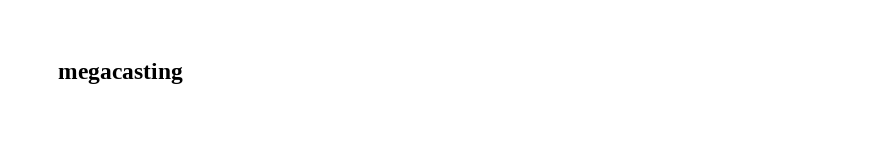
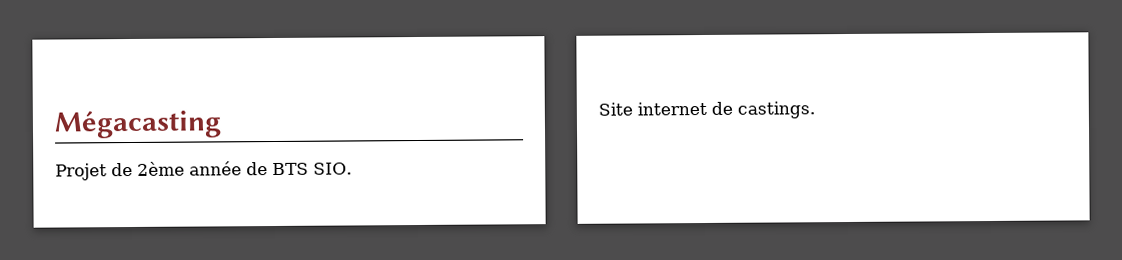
- megacasting
+ Mégacasting
+ Projet de 2ème année de BTS SIO.
+ Site internet de castings.

